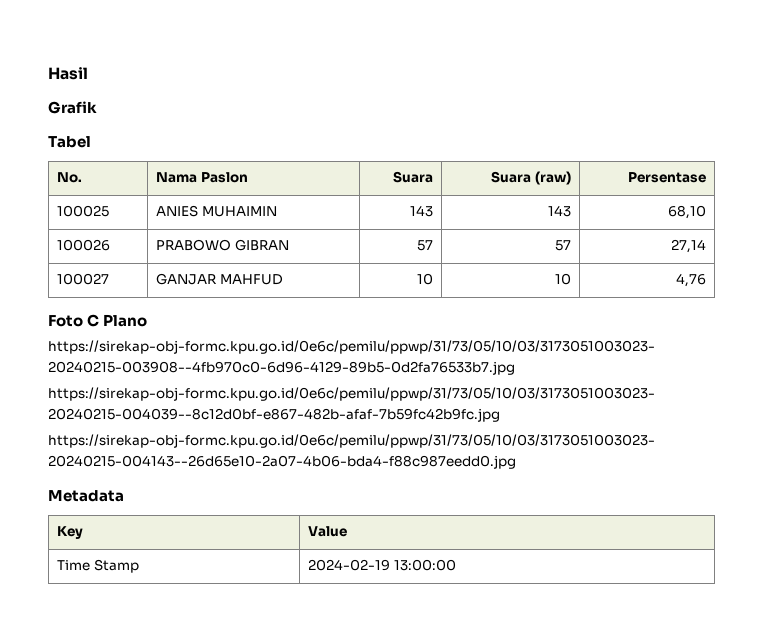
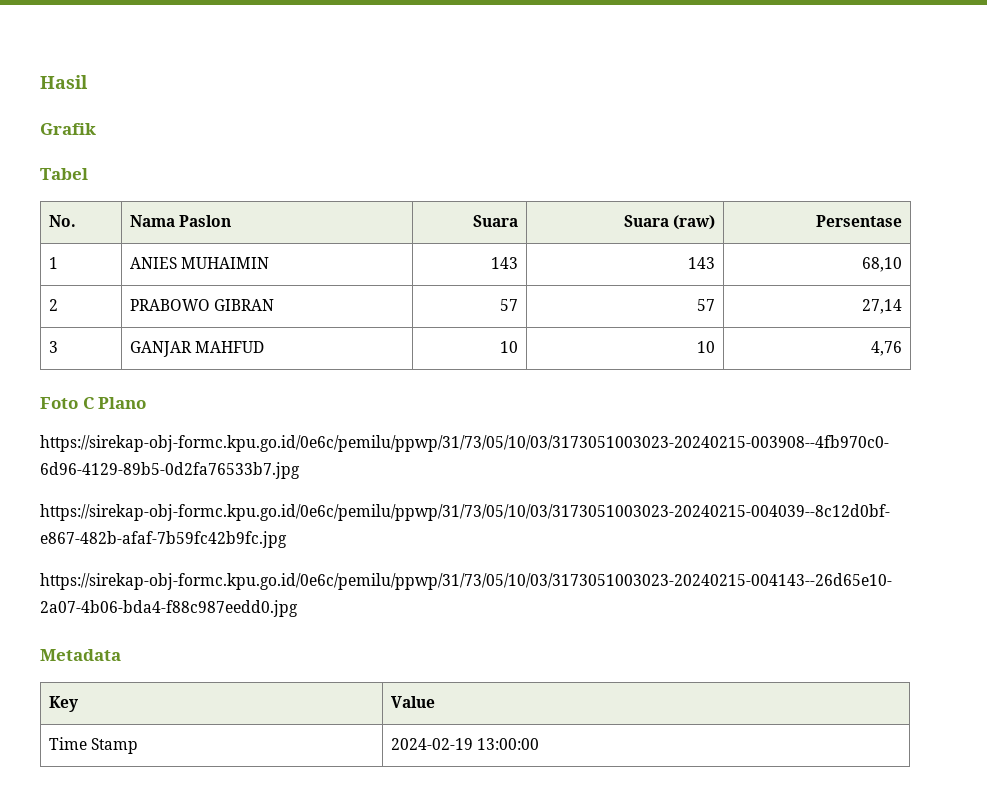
- 100025 | ANIES MUHAIMIN | 143 | 143 | 68,10
+ 1 | ANIES MUHAIMIN | 143 | 143 | 68,10
- 100026 | PRABOWO GIBRAN | 57 | 57 | 27,14
+ 2 | PRABOWO GIBRAN | 57 | 57 | 27,14
- 100027 | GANJAR MAHFUD | 10 | 10 | 4,76
+ 3 | GANJAR MAHFUD | 10 | 10 | 4,76

